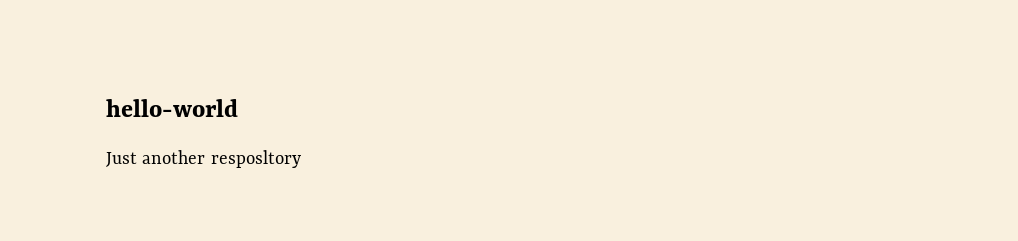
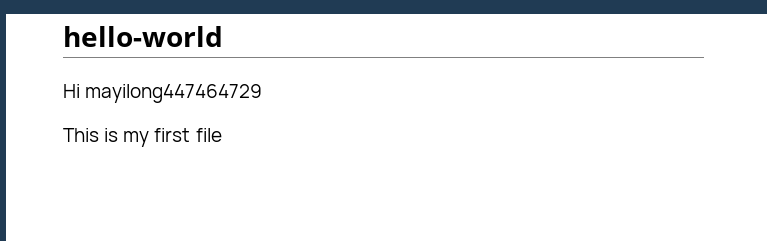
- Just another resposltory
+ Hi mayilong447464729
+ This is my first file

